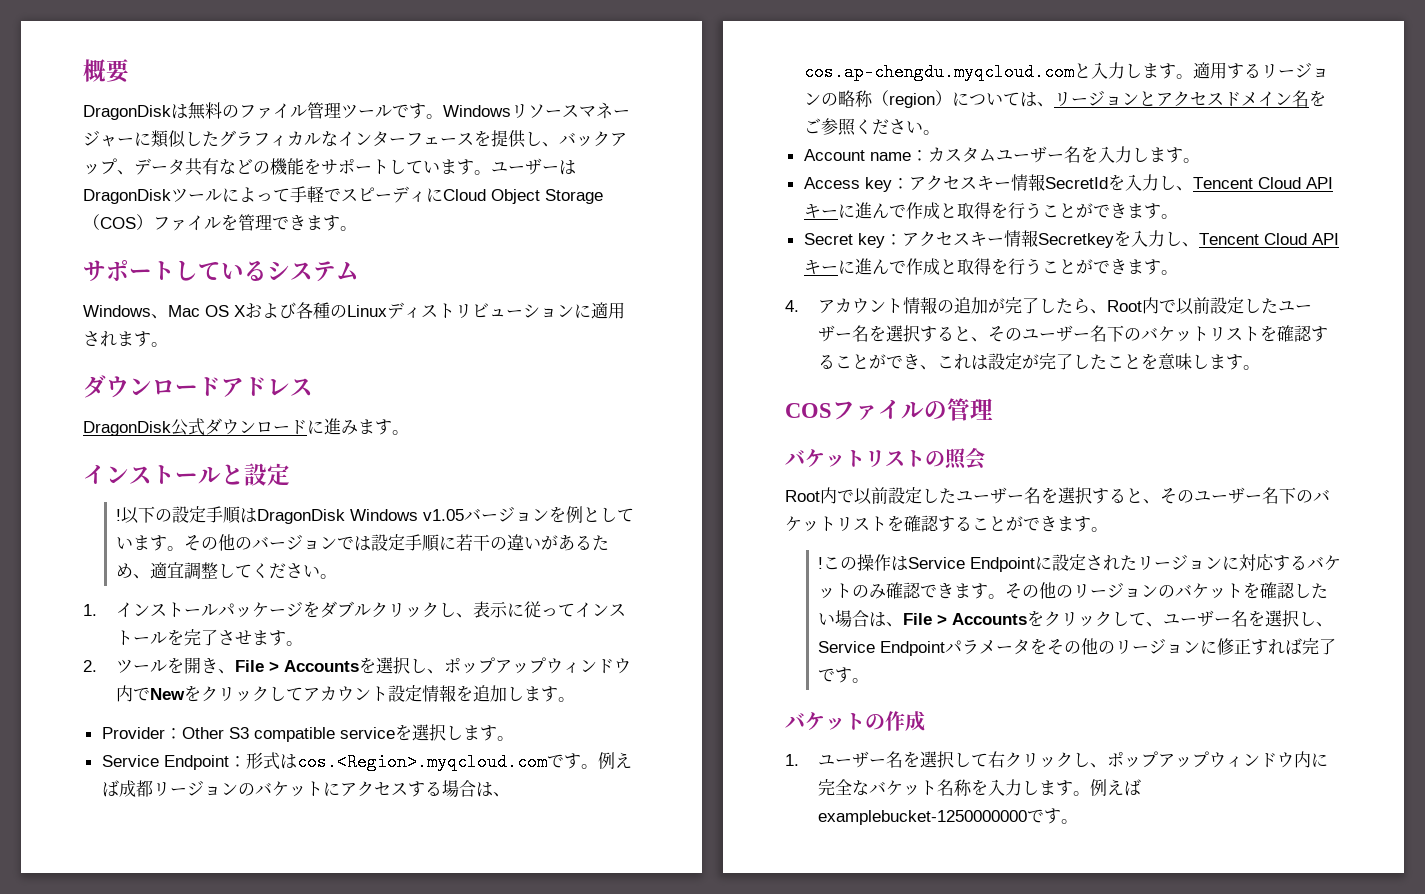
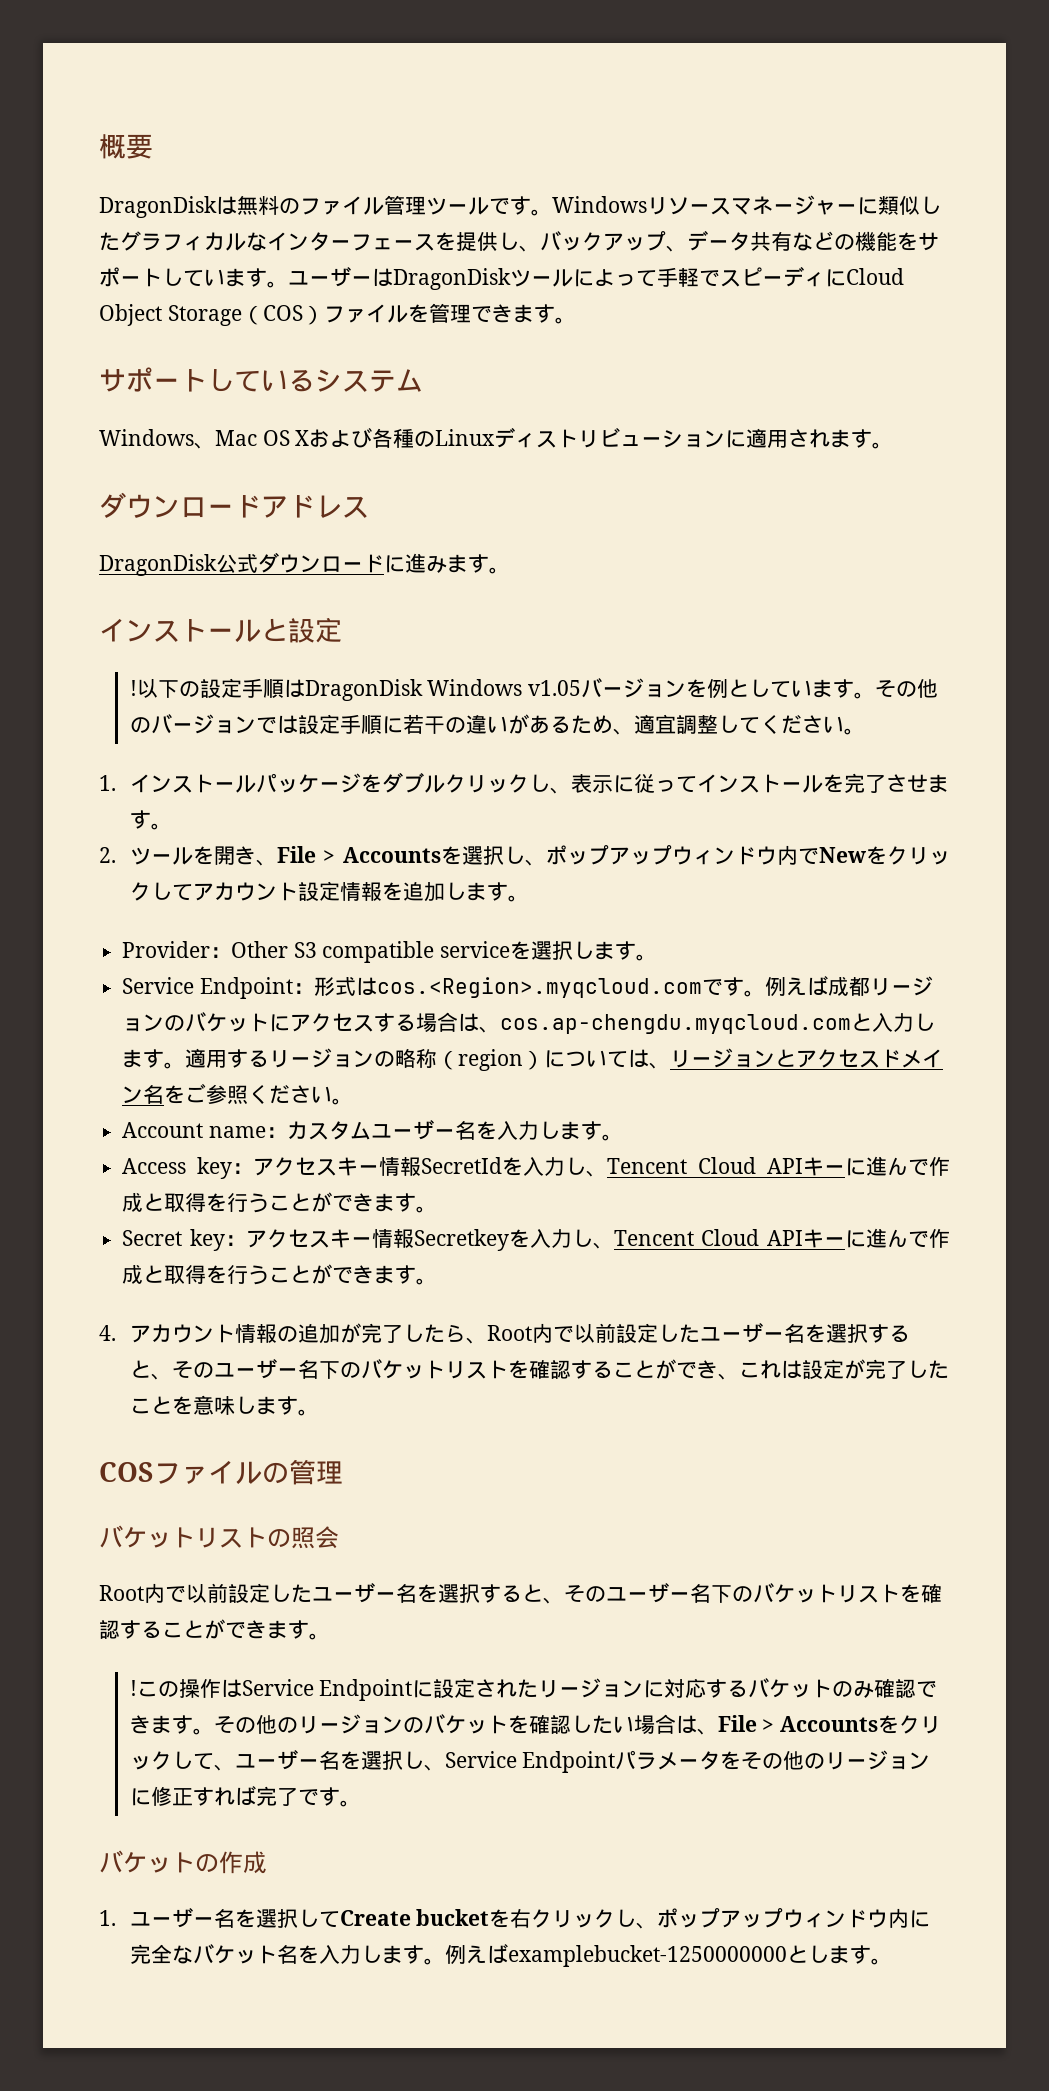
- 1.ユーザー名を選択して右クリックし、ポップアップウィンドウ内に完全なバケット名称を入力します。
+ 1.ユーザー名を選択してCreate bucketを右クリックし、ポップアップウィンドウ内に完全なバケット名を入力します。
- 例えばexamplebucket-1250000000です。
+ 例えばexamplebucket-1250000000とします。

